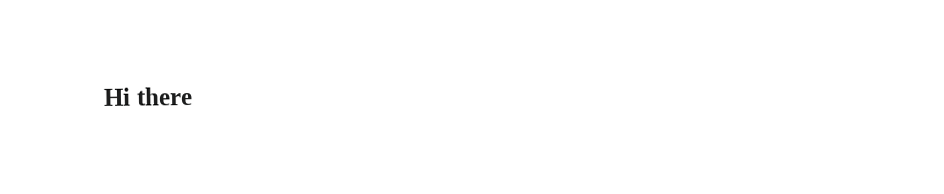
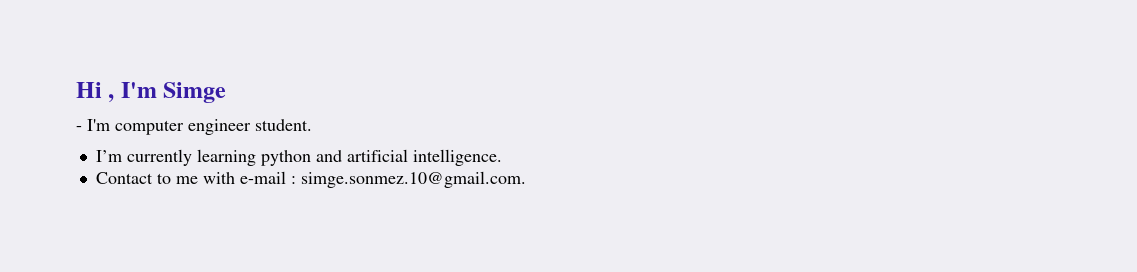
- Hi there
+ Hi , I'm Simge
+ - I'm computer engineer student.
+ I’m currently learning python and artificial intelligence.
+ Contact to me with e-mail : simge.sonmez.10@gmail.com.

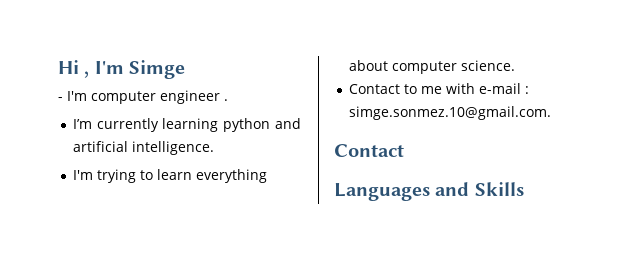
- - I'm computer engineer student.
+ - I'm computer engineer .
+ I'm trying to learn everything about computer science.
  Contact to me with e-mail : simge.sonmez.10@gmail.com.
+ Contact
+ Languages and Skills

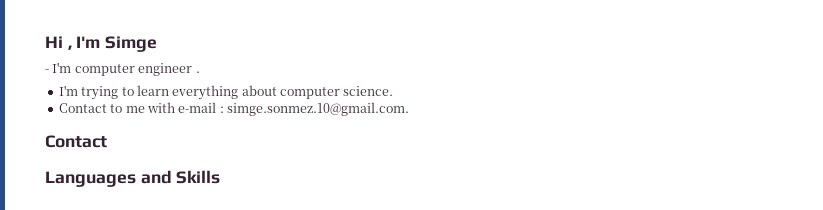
- I’m currently learning python and artificial intelligence.

